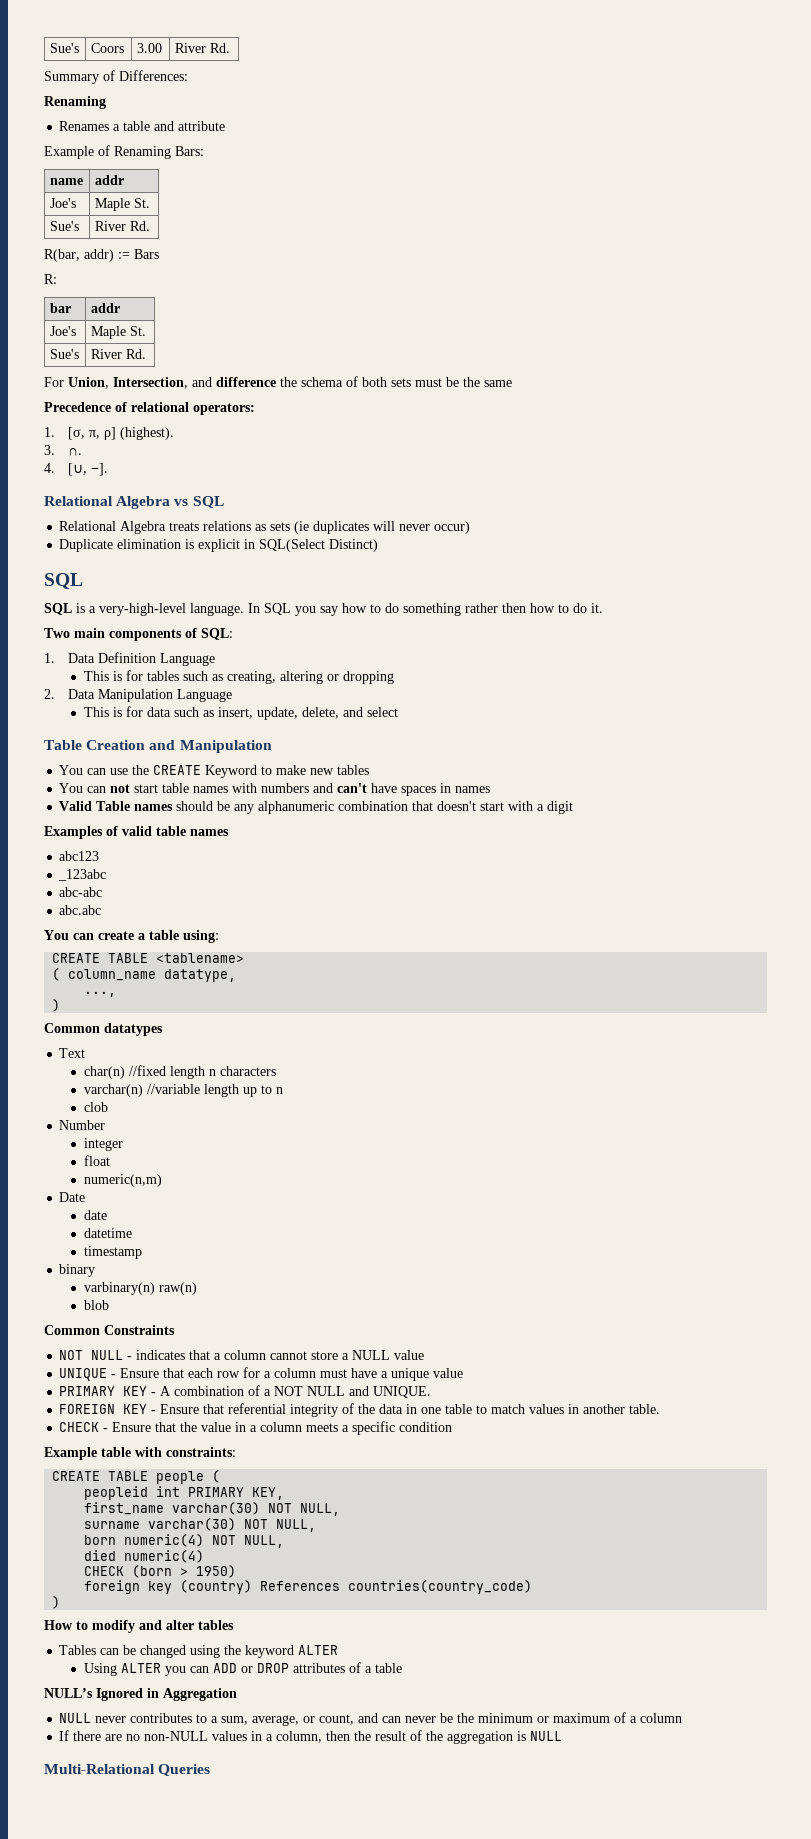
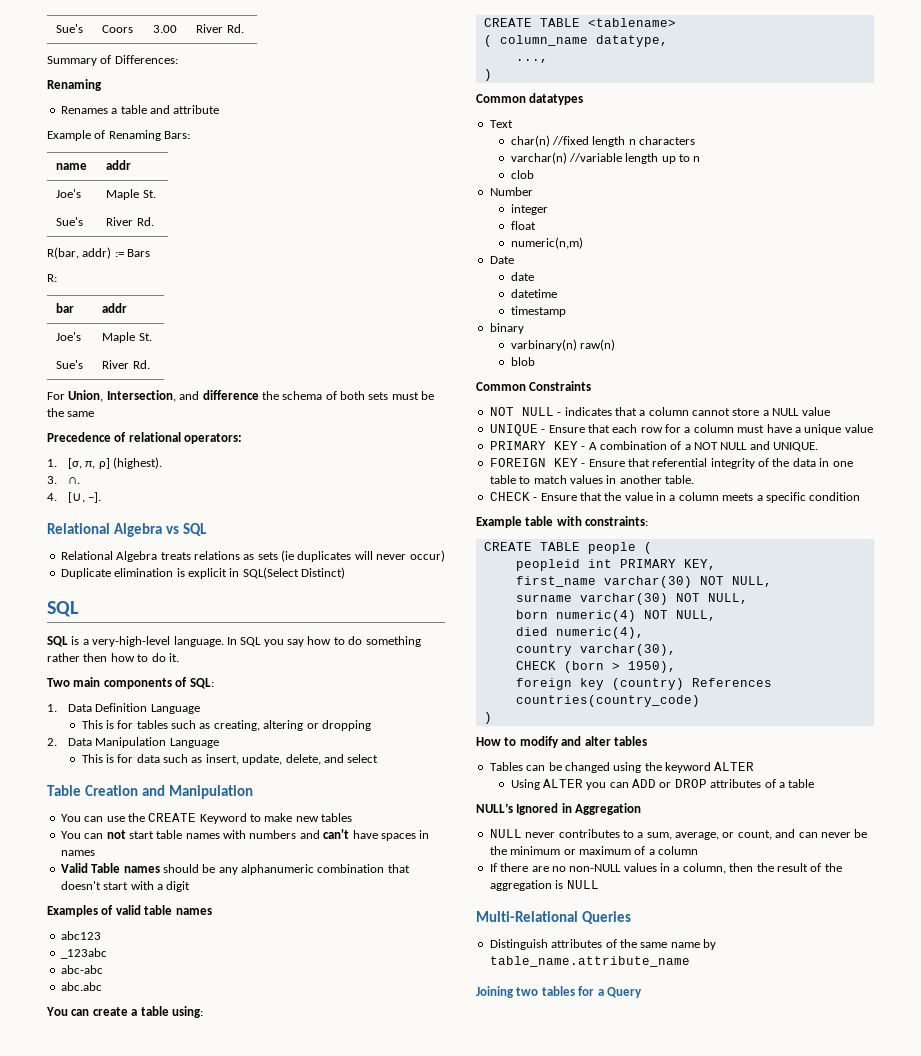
- died numeric(4)
+ died numeric(4),
+ country varchar(30),
- CHECK (born > 1950)
+ CHECK (born > 1950),
+ Distinguish attributes of the same name by table_name.attribute_name
+ Joining two tables for a Query

